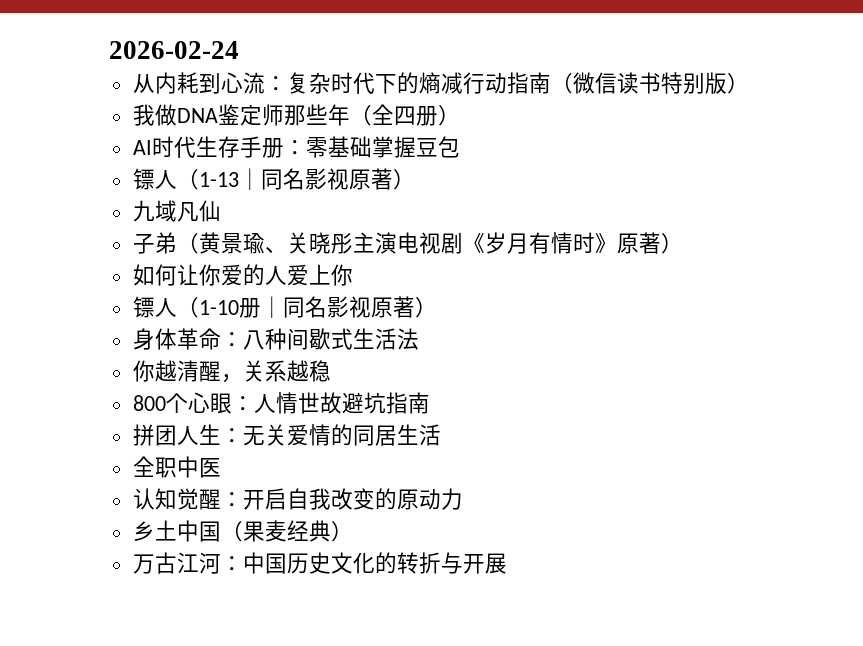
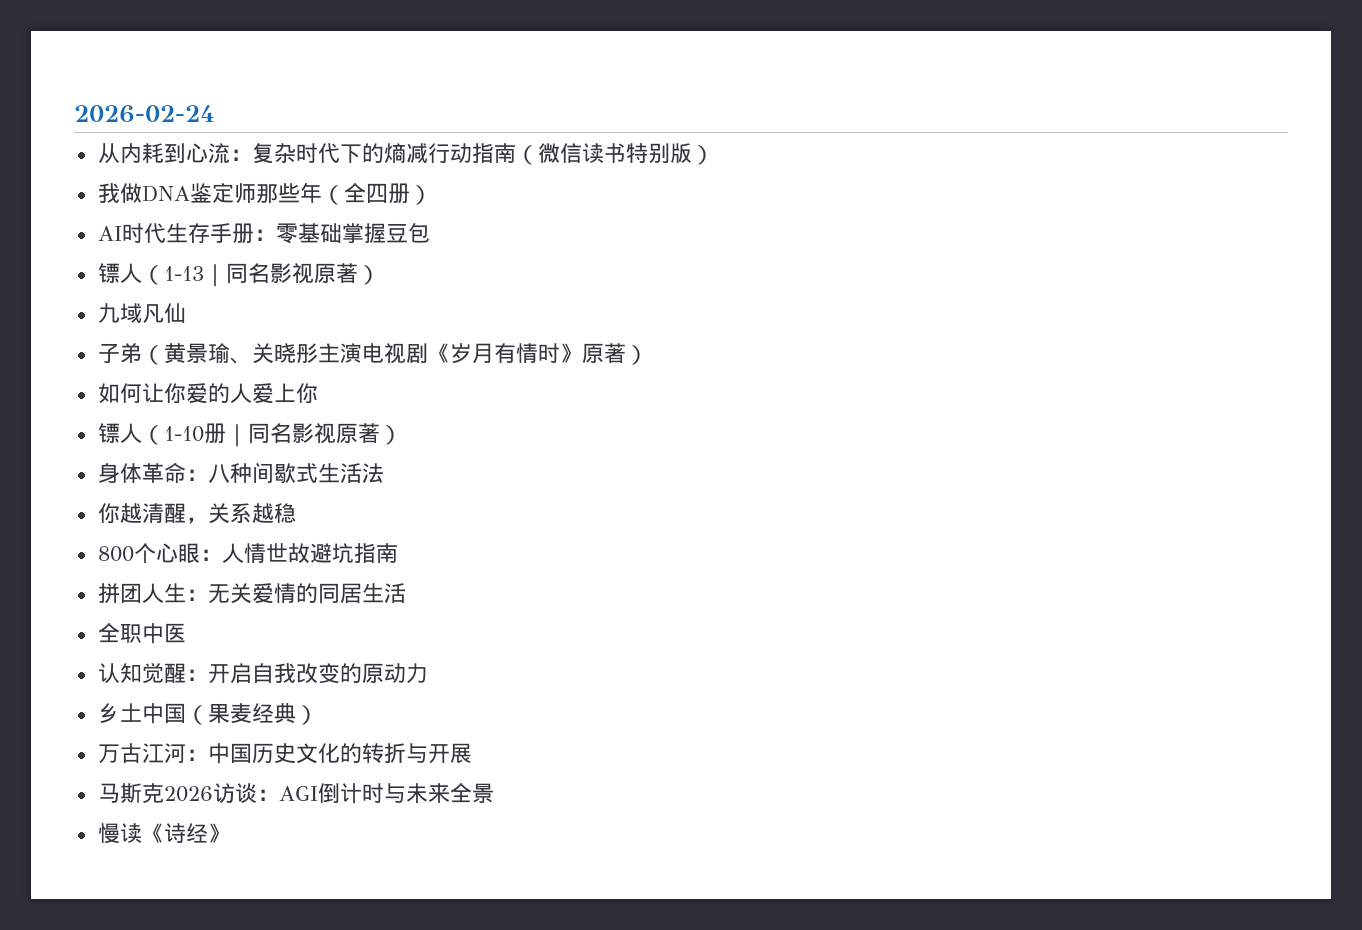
+ 马斯克2026访谈：AGI倒计时与未来全景
+ 慢读《诗经》

